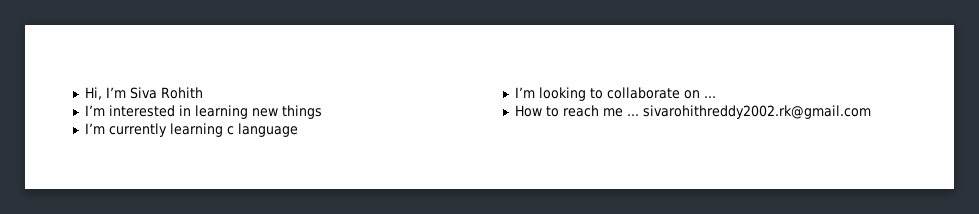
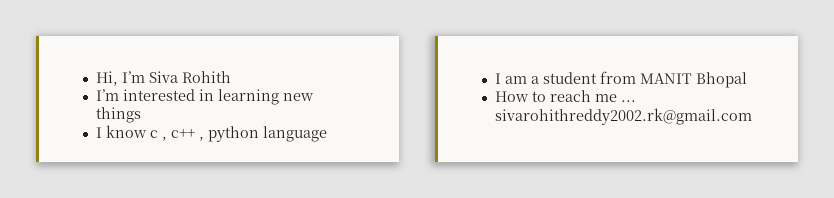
- I’m currently learning c language
- I’m looking to collaborate on ...
+ I know c , c++ , python language
+ I am a student from MANIT Bhopal

